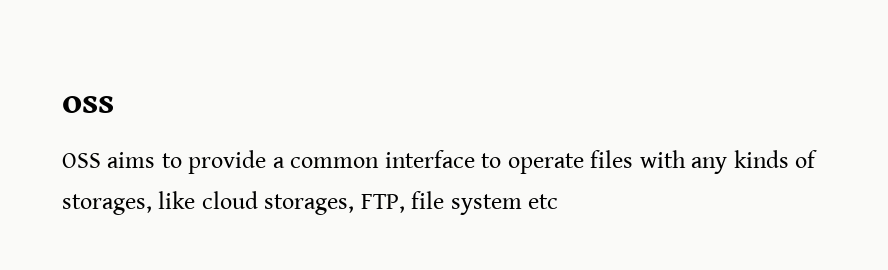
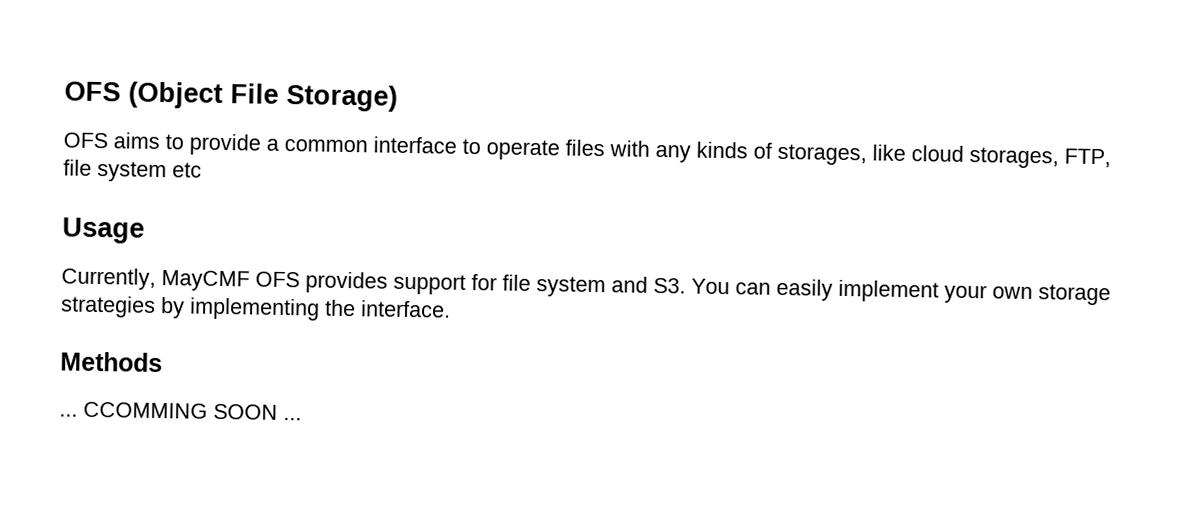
- oss
- OSS aims to provide a common interface to operate files with any kinds of storages, like cloud storages, FTP, file system etc
+ OFS (Object File Storage)
+ OFS aims to provide a common interface to operate files with any kinds of storages, like cloud storages, FTP, file system etc
+ Usage
+ Currently, MayCMF OFS provides support for file system and S3. You can easily implement your own storage strategies by implementing the interface.
+ Methods
+ ... CCOMMING SOON ...

